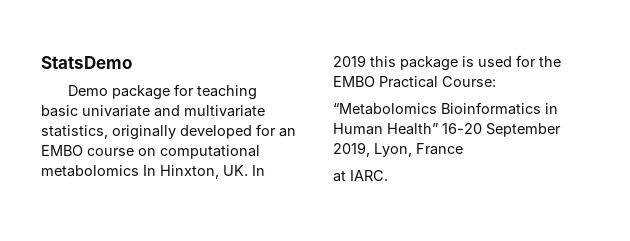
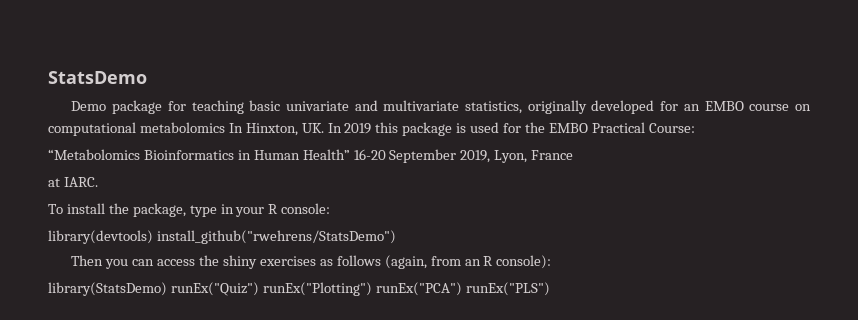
+ To install the package, type in your R console:
+ library(devtools) install_github("rwehrens/StatsDemo")
+ Then you can access the shiny exercises as follows (again, from an R console):
+ library(StatsDemo) runEx("Quiz") runEx("Plotting") runEx("PCA") runEx("PLS")

